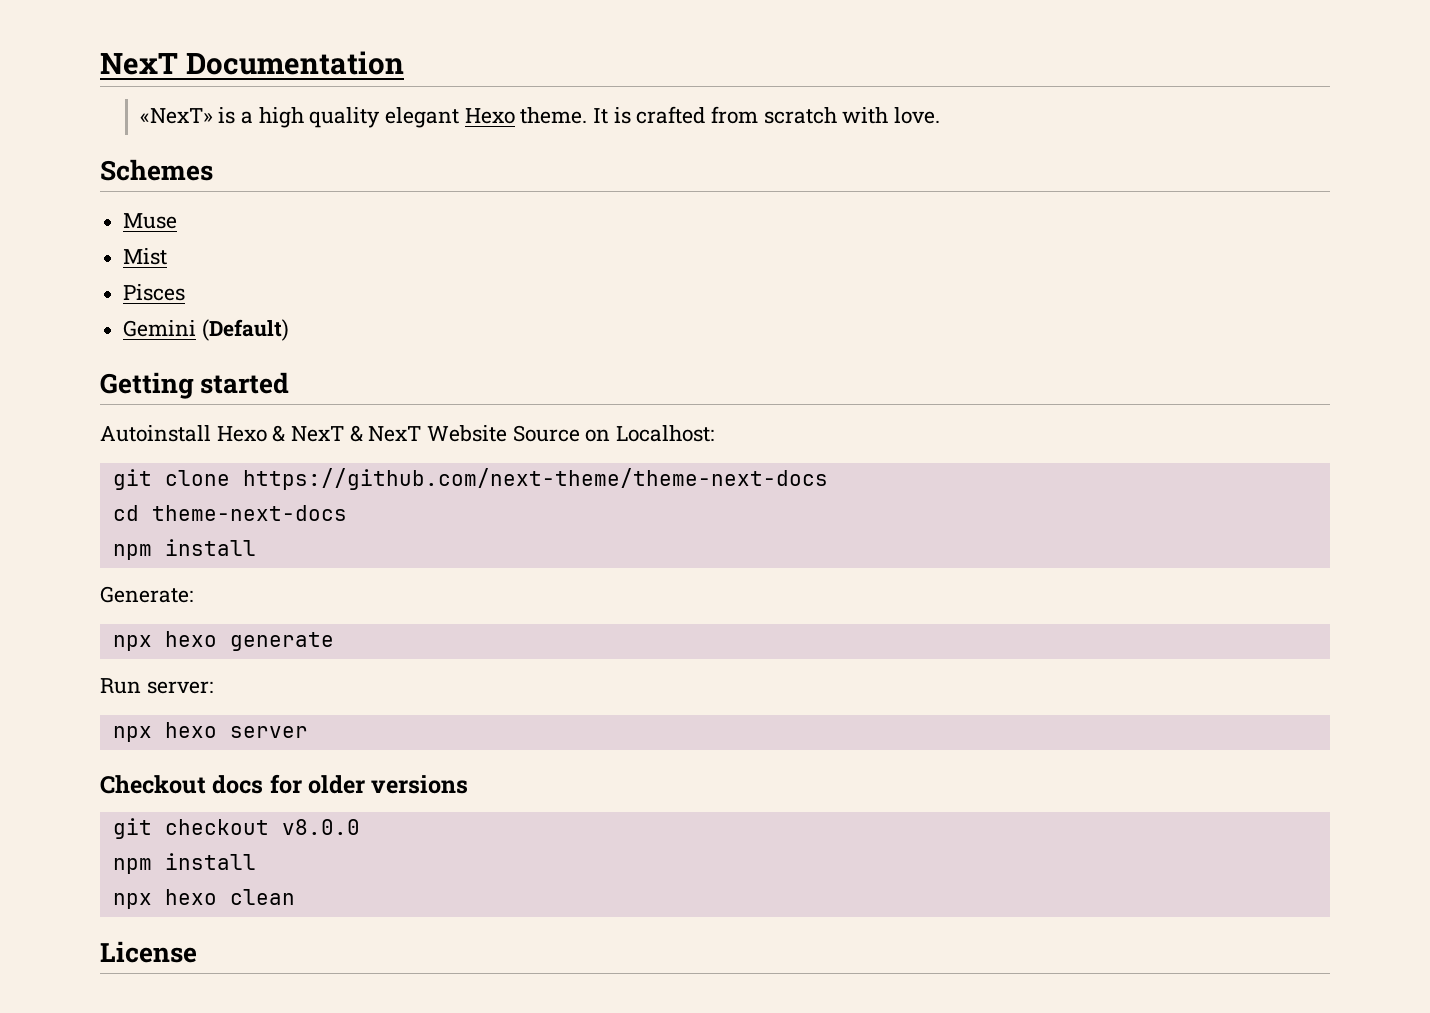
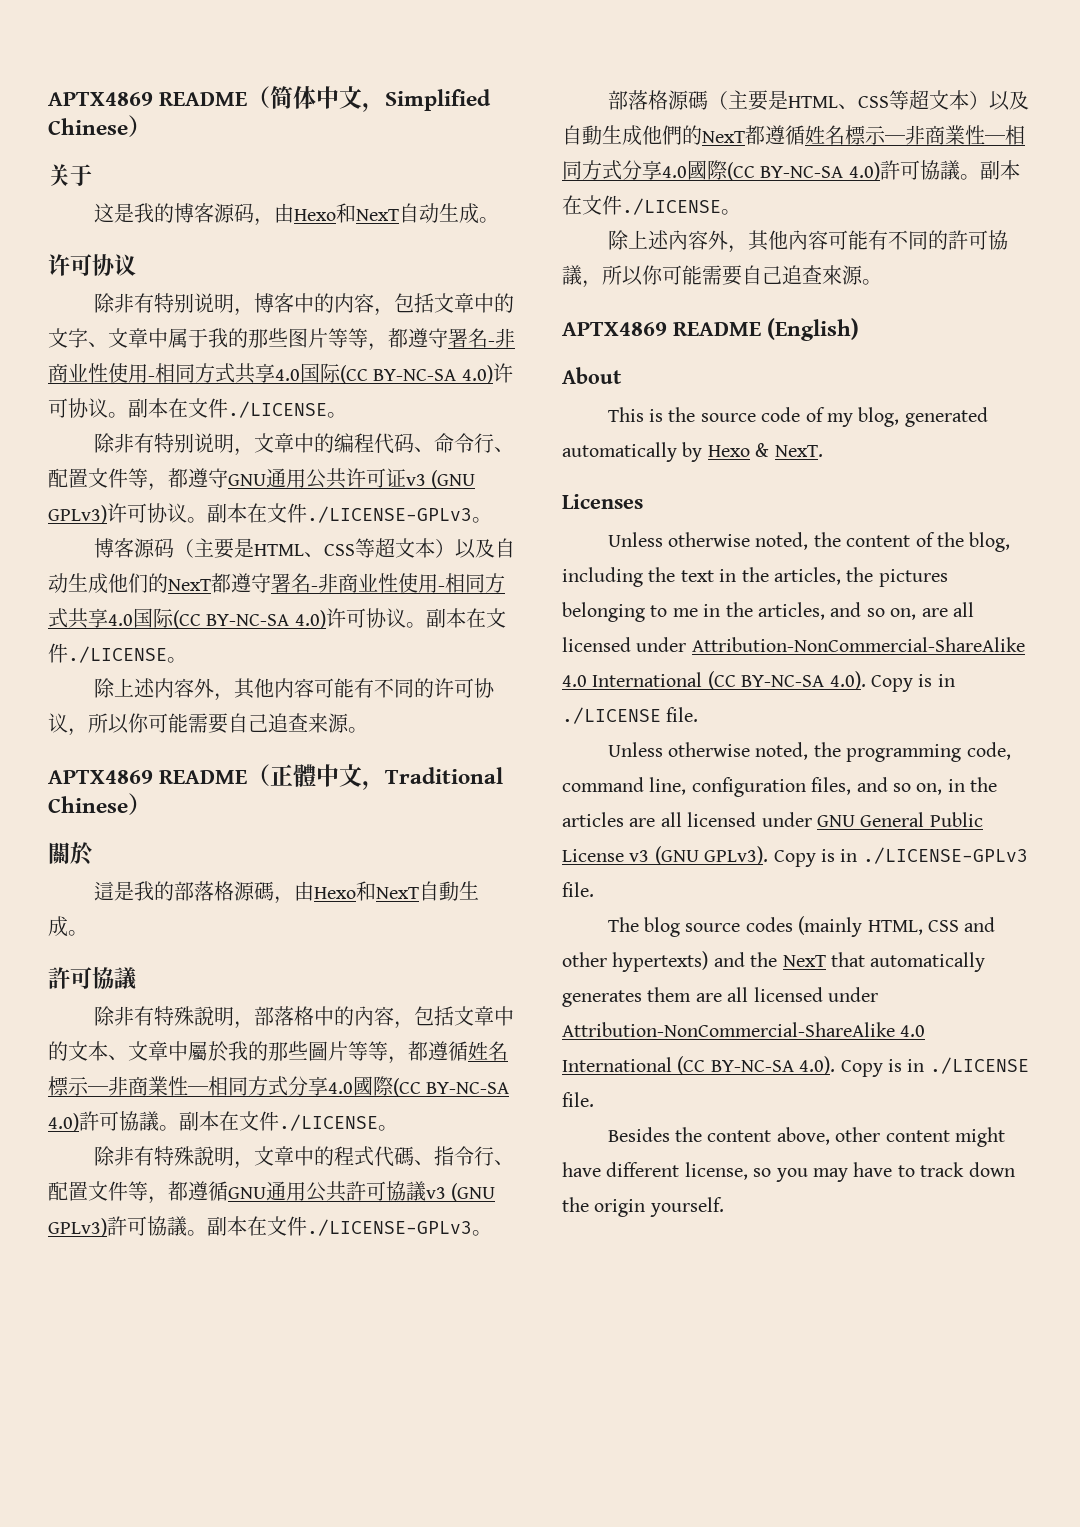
- NexT Documentation
- «NexT» is a high quality elegant Hexo theme. It is crafted from scratch with love.
- Schemes
- Muse
- Mist
- Pisces
- Gemini (Default)
- Getting started
- Autoinstall Hexo & NexT & NexT Website Source on Localhost:
- git clone https://github.com/next-theme/theme-next-docs
- cd theme-next-docs
- npm install
- Generate:
- npx hexo generate
- Run server:
- npx hexo server
- Checkout docs for older versions
- git checkout v8.0.0
- npm install
- npx hexo clean
- License
+ APTX4869 README（简体中文，Simplified Chinese）
+ 关于
+ 这是我的博客源码，由Hexo和NexT自动生成。
+ 许可协议
+ 除非有特别说明，博客中的内容，包括文章中的文字、文章中属于我的那些图片等等，都遵守署名-非商业性使用-相同方式共享4.0国际(CC BY-NC-SA 4.0)许可协议。副本在文件./LICENSE。
+ 除非有特别说明，文章中的编程代码、命令行、配置文件等，都遵守GNU通用公共许可证v3 (GNU GPLv3)许可协议。副本在文件./LICENSE-GPLv3。
+ 博客源码（主要是HTML、CSS等超文本）以及自动生成他们的NexT都遵守署名-非商业性使用-相同方式共享4.0国际(CC BY-NC-SA 4.0)许可协议。副本在文件./LICENSE。
+ 除上述内容外，其他内容可能有不同的许可协议，所以你可能需要自己追查来源。
+ APTX4869 README（正體中文，Traditional Chinese）
+ 關於
+ 這是我的部落格源碼，由Hexo和NexT自動生成。
+ 許可協議
+ 除非有特殊說明，部落格中的內容，包括文章中的文本、文章中屬於我的那些圖片等等，都遵循姓名標示─非商業性─相同方式分享4.0國際(CC BY-NC-SA 4.0)許可協議。副本在文件./LICENSE。
+ 除非有特殊說明，文章中的程式代碼、指令行、配置文件等，都遵循GNU通用公共許可協議v3 (GNU GPLv3)許可協議。副本在文件./LICENSE-GPLv3。
+ 部落格源碼（主要是HTML、CSS等超文本）以及自動生成他們的NexT都遵循姓名標示─非商業性─相同方式分享4.0國際(CC BY-NC-SA 4.0)許可協議。副本在文件./LICENSE。
+ 除上述內容外，其他內容可能有不同的許可協議，所以你可能需要自己追查來源。
+ APTX4869 README (English)
+ About
+ This is the source code of my blog, generated automatically by Hexo & NexT.
+ Licenses
+ Unless otherwise noted, the content of the blog, including the text in the articles, the pictures belonging to me in the articles, and so on, are all licensed under Attribution-NonCommercial-ShareAlike 4.0 International (CC BY-NC-SA 4.0). Copy is in ./LICENSE file.
+ Unless otherwise noted, the programming code, command line, configuration files, and so on, in the articles are all licensed under GNU General Public License v3 (GNU GPLv3). Copy is in ./LICENSE-GPLv3 file.
+ The blog source codes (mainly HTML, CSS and other hypertexts) and the NexT that automatically generates them are all licensed under Attribution-NonCommercial-ShareAlike 4.0 International (CC BY-NC-SA 4.0). Copy is in ./LICENSE file.
+ Besides the content above, other content might have different license, so you may have to track down the origin yourself.

